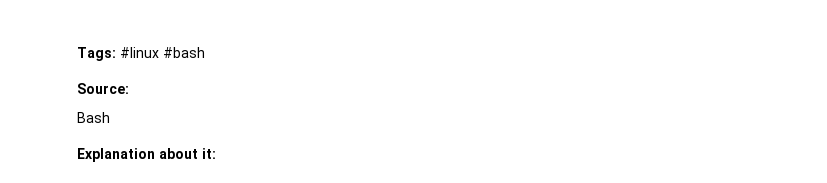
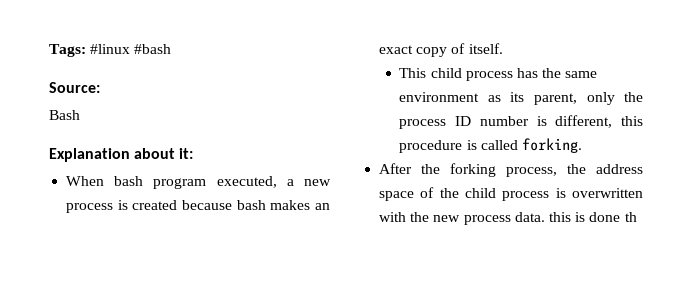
+ When bash program executed, a new process is created because bash makes an exact copy of itself.
+ This child process has the same environment as its parent, only the process ID number is different, this procedure is called forking.
+ After the forking process, the address space of the child process is overwritten with the new process data. this is done th

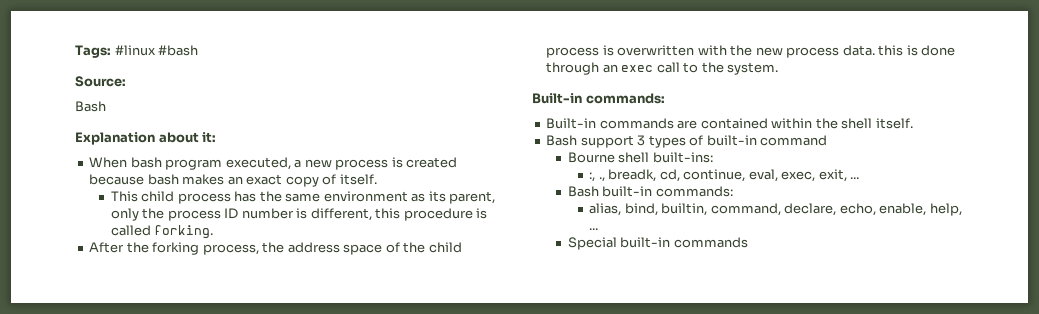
- After the forking process, the address space of the child process is overwritten with the new process data. this is done th
+ After the forking process, the address space of the child process is overwritten with the new process data. this is done through an exec call to the system.
+ Built-in commands:
+ Built-in commands are contained within the shell itself.
+ Bash support 3 types of built-in command
+ Bourne shell built-ins:
+ :, ., breadk, cd, continue, eval, exec, exit, ...
+ Bash built-in commands:
+ alias, bind, builtin, command, declare, echo, enable, help, ...
+ Special built-in commands

